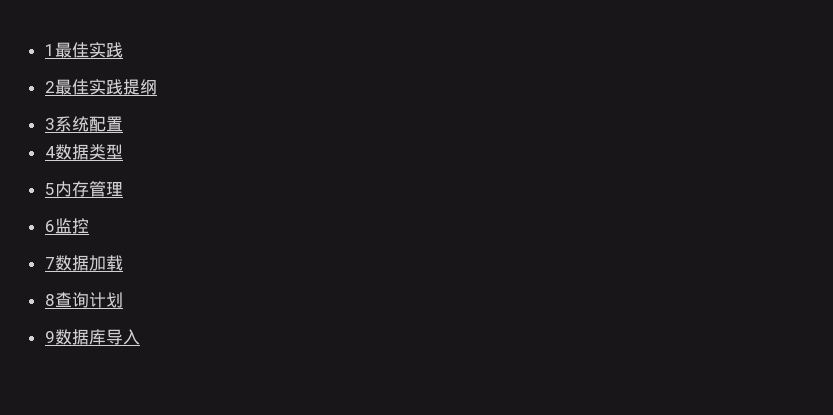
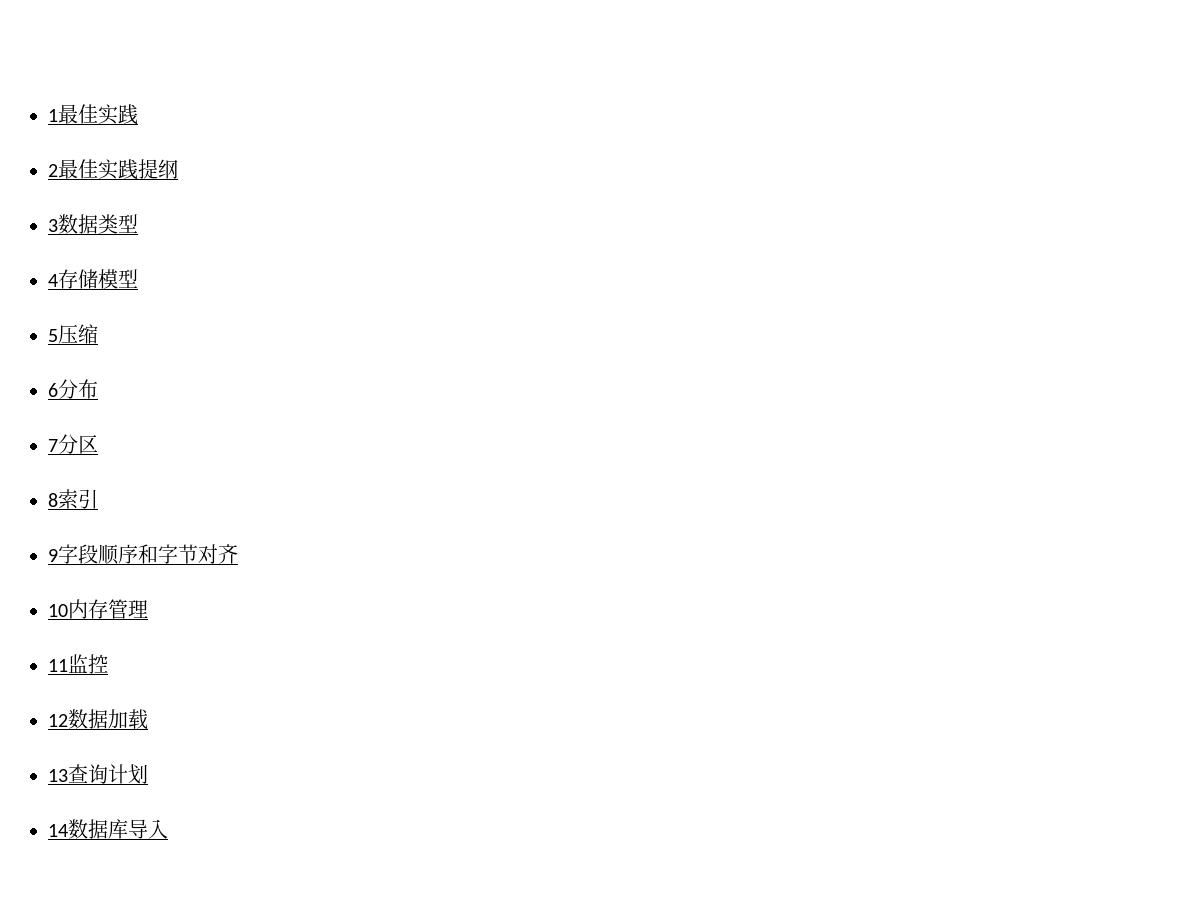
- 3系统配置
- 4数据类型
+ 3数据类型
- 5内存管理
+ 4存储模型
+ 5压缩
+ 6分布
+ 7分区
+ 8索引
+ 9字段顺序和字节对齐
+ 10内存管理
- 6监控
+ 11监控
- 7数据加载
+ 12数据加载
- 8查询计划
+ 13查询计划
- 9数据库导入
+ 14数据库导入

